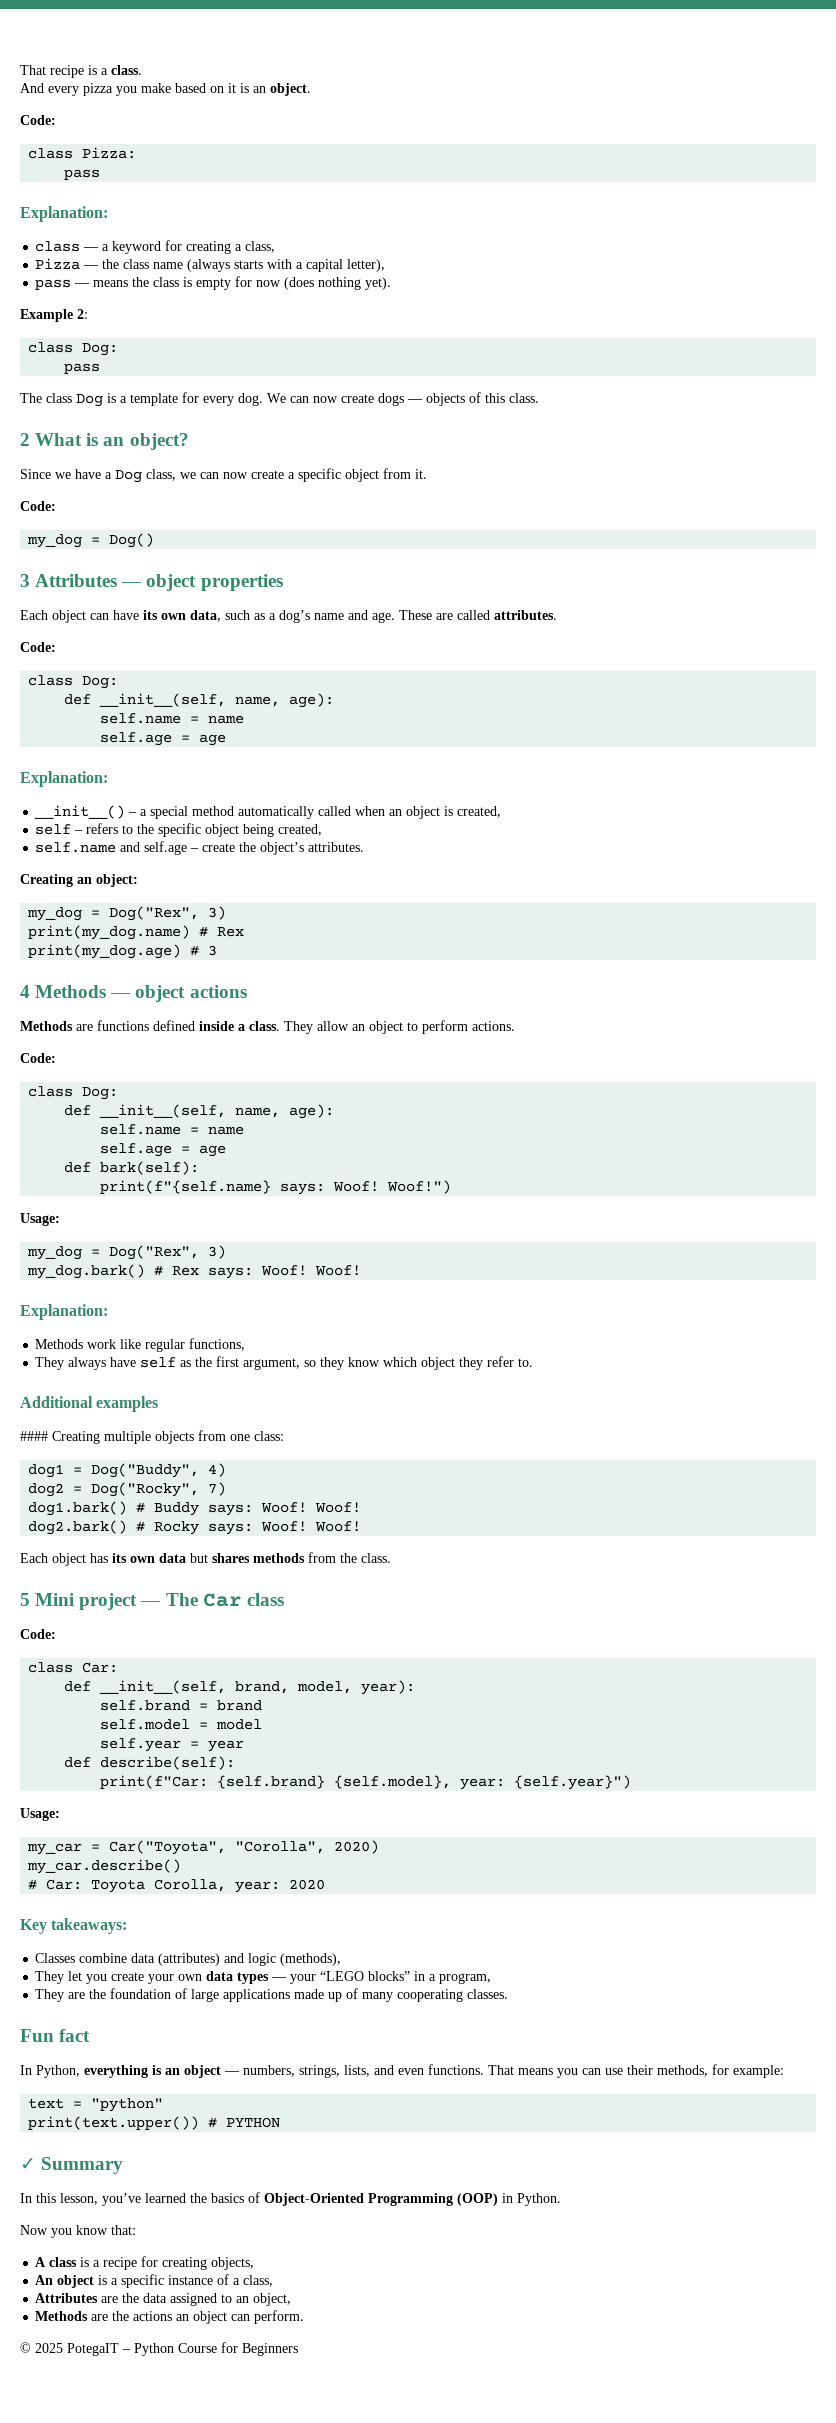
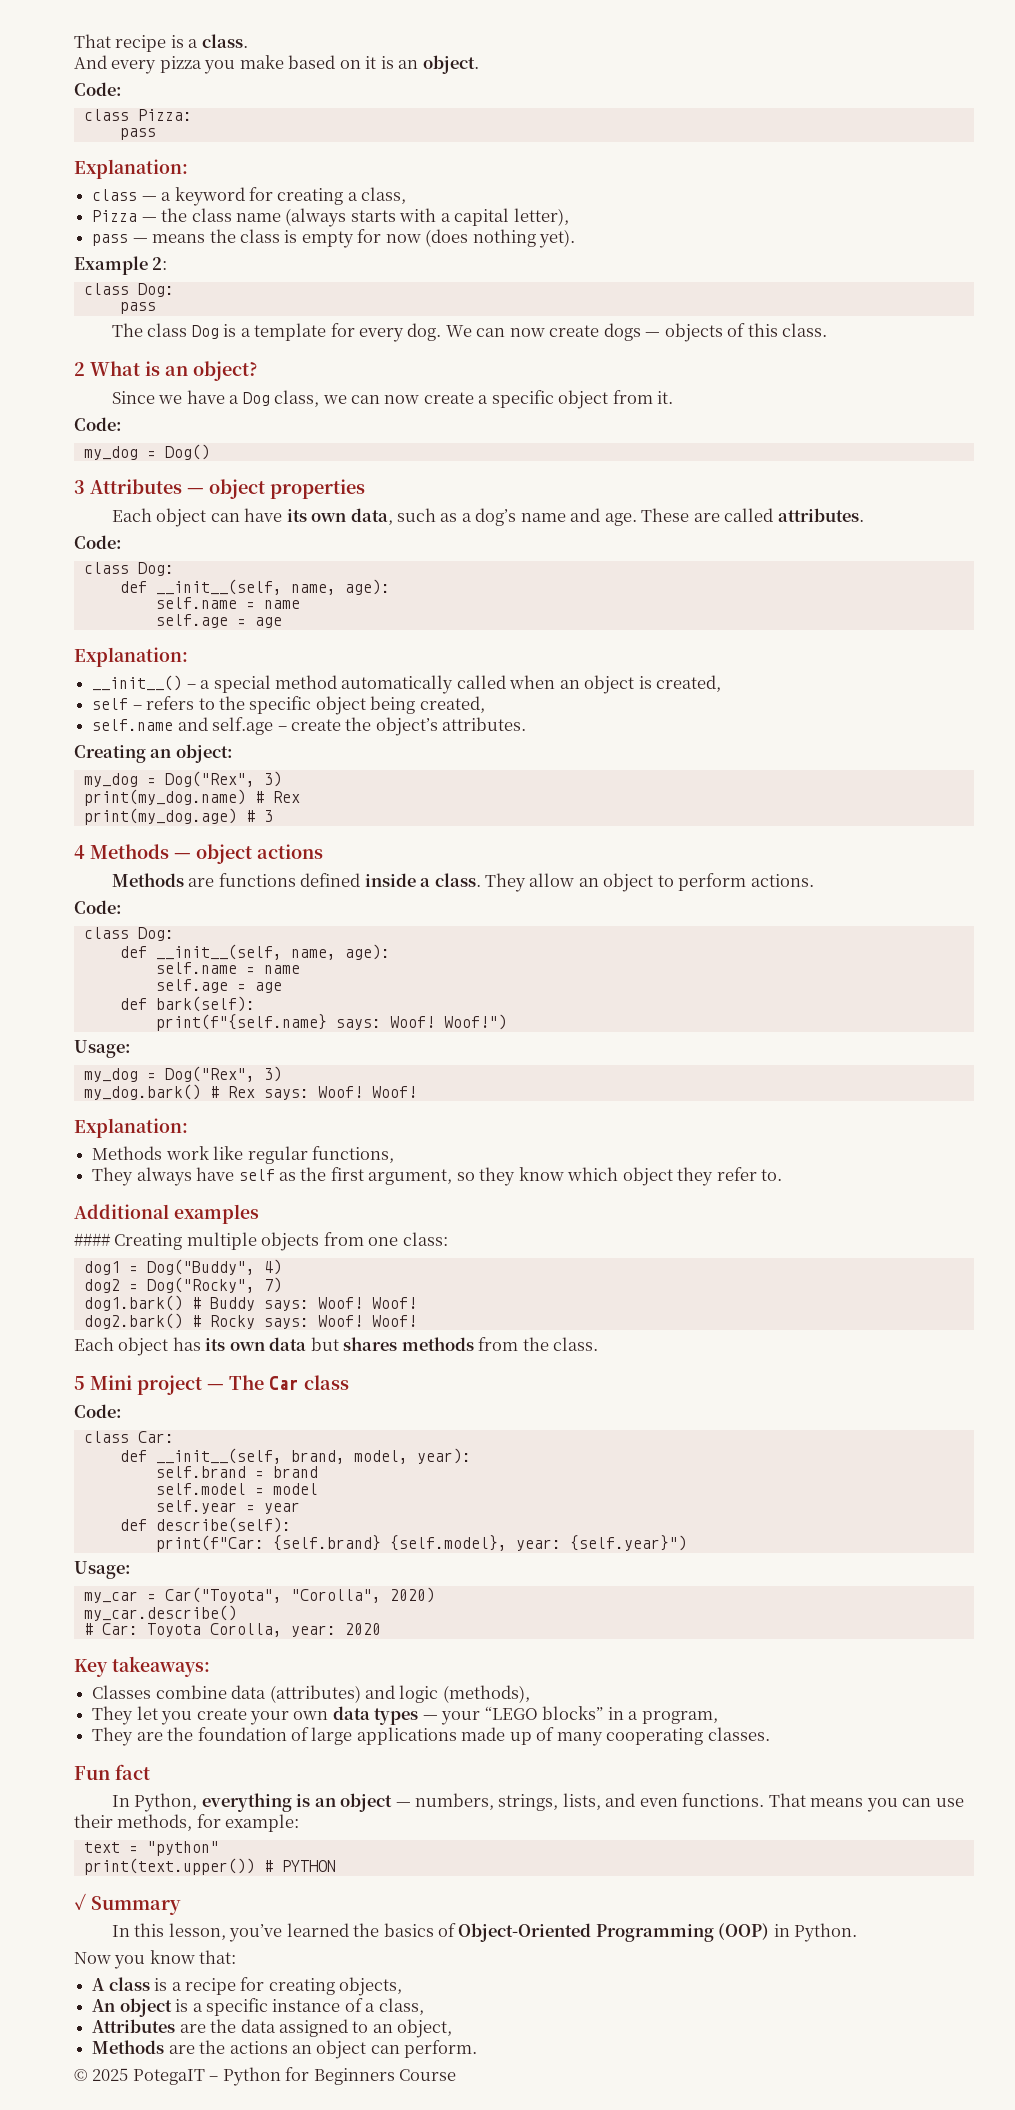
- © 2025 PotegaIT – Python Course for Beginners
+ © 2025 PotegaIT – Python for Beginners Course

